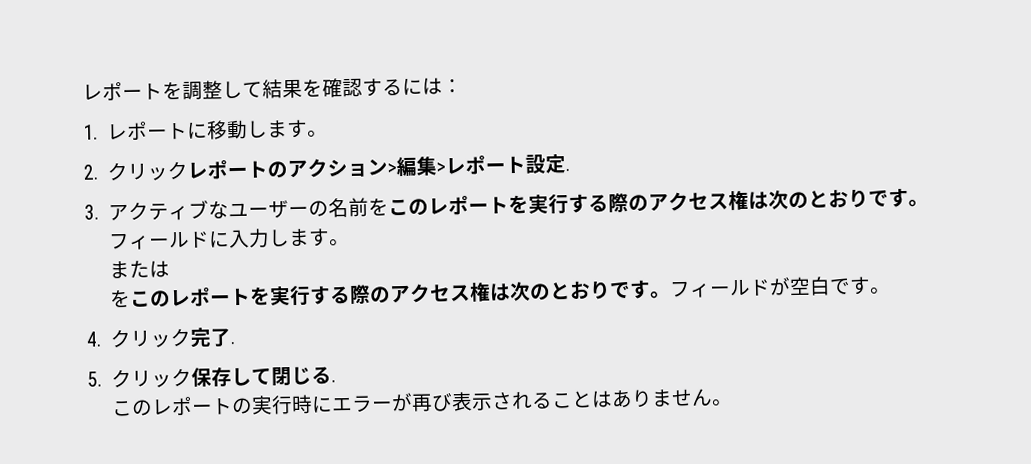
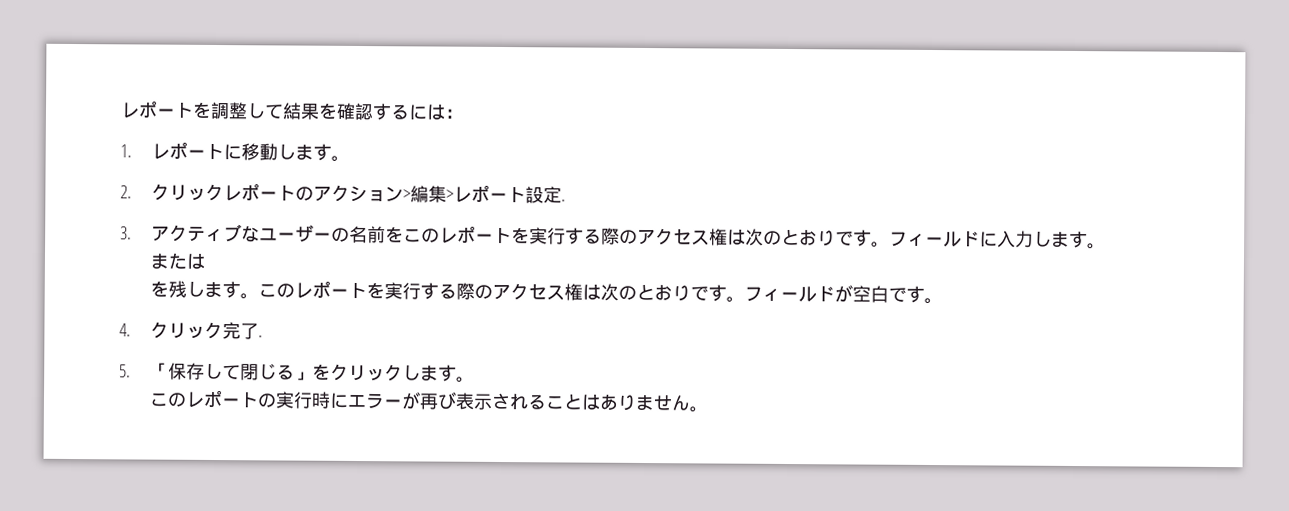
  または
- をこのレポートを実行する際のアクセス権は次のとおりです。
+ を残します。このレポートを実行する際のアクセス権は次のとおりです。
- 5.クリック保存して閉じる.
+ 5.「保存して閉じる」をクリックします。

